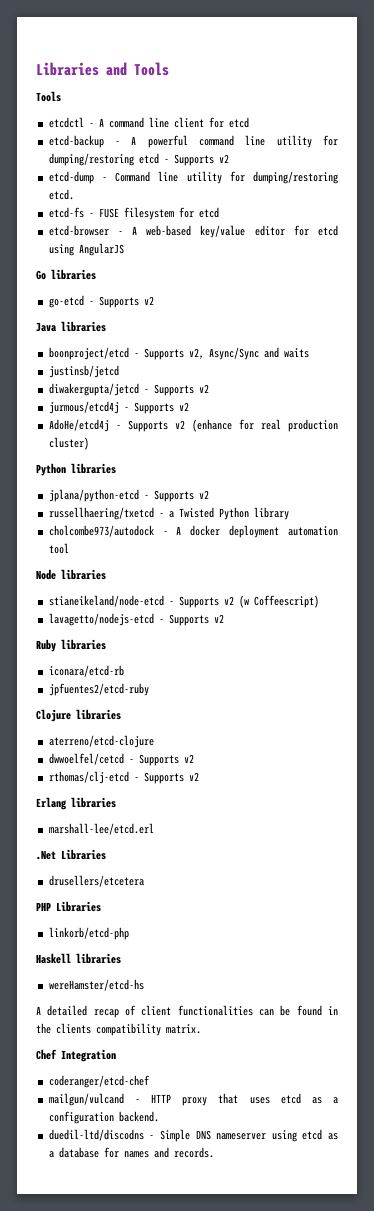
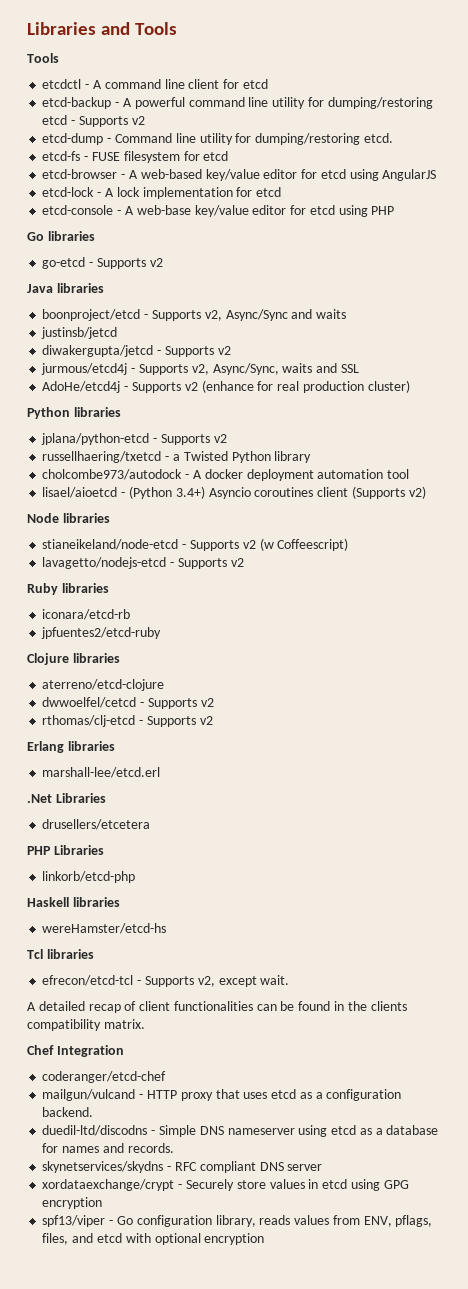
+ etcd-lock - A lock implementation for etcd
+ etcd-console - A web-base key/value editor for etcd using PHP
- jurmous/etcd4j - Supports v2
+ jurmous/etcd4j - Supports v2, Async/Sync, waits and SSL
+ lisael/aioetcd - (Python 3.4+) Asyncio coroutines client (Supports v2)
+ Tcl libraries
+ efrecon/etcd-tcl - Supports v2, except wait.
+ skynetservices/skydns - RFC compliant DNS server
+ xordataexchange/crypt - Securely store values in etcd using GPG encryption
+ spf13/viper - Go configuration library, reads values from ENV, pflags, files, and etcd with optional encryption

